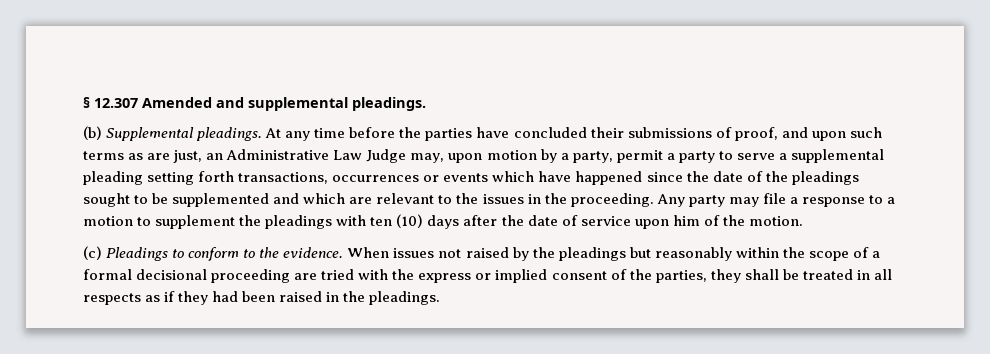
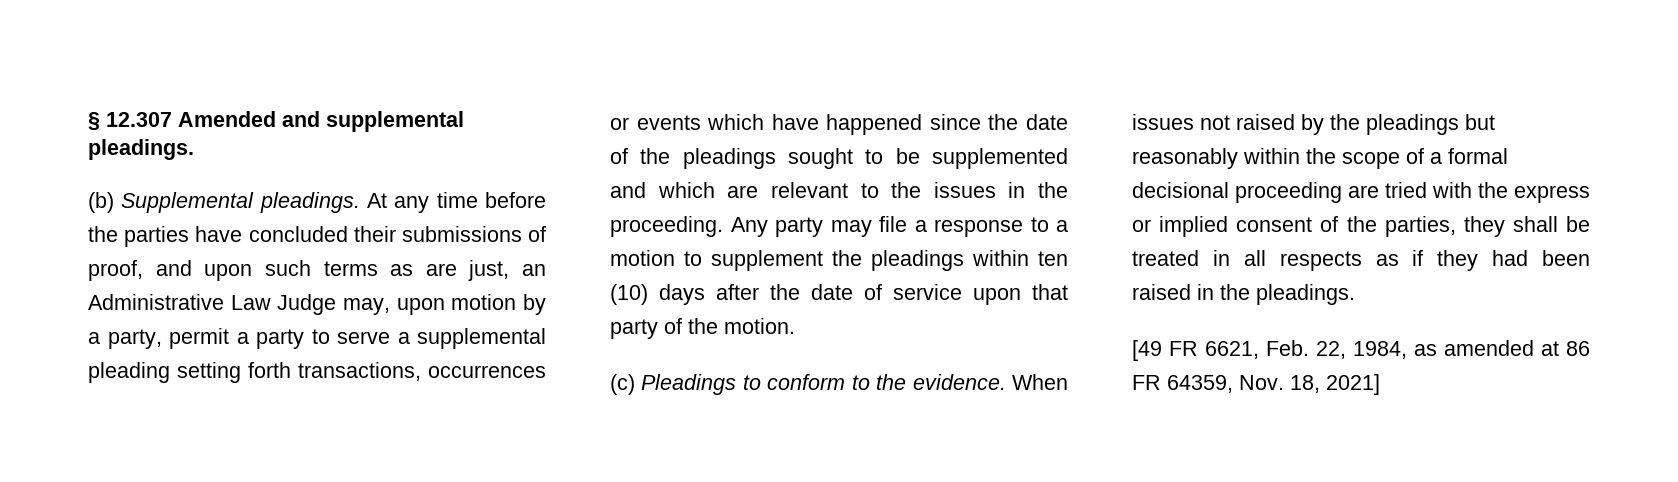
- Any party may file a response to a motion to supplement the pleadings with ten (10) days after the date of service upon him of the motion.
+ Any party may file a response to a motion to supplement the pleadings within ten (10) days after the date of service upon that party of the motion.
+ [49 FR 6621, Feb. 22, 1984, as amended at 86 FR 64359, Nov. 18, 2021]

